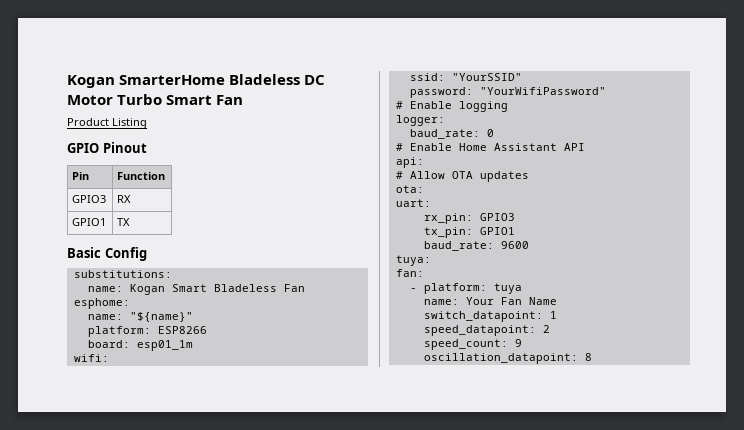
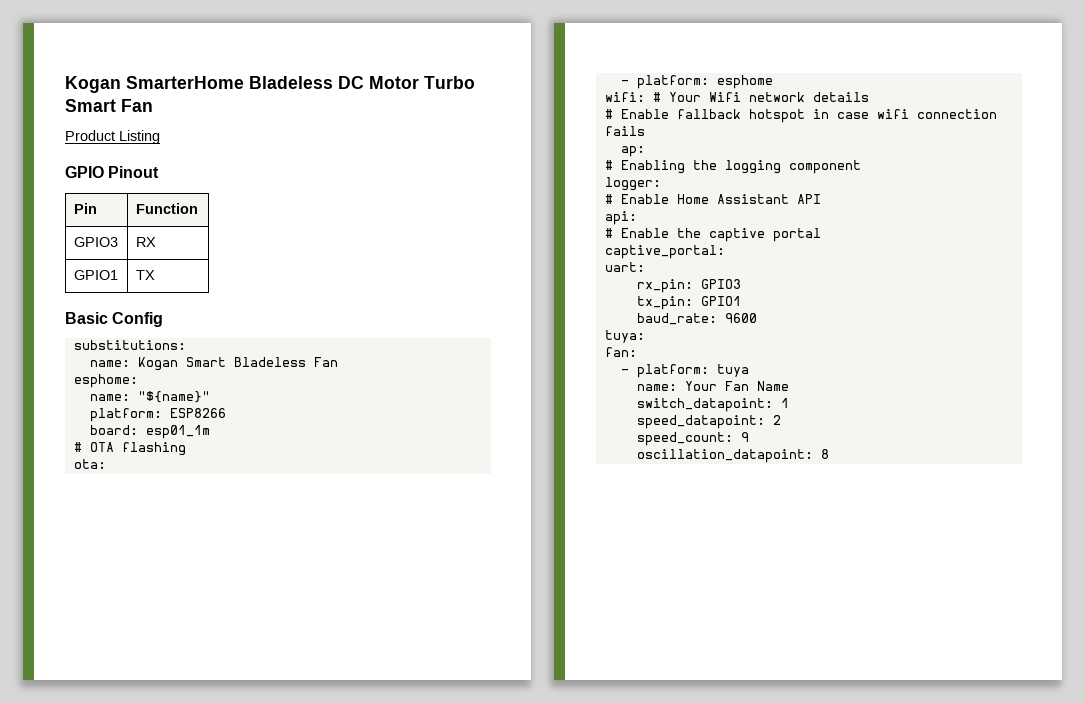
- wifi:
- ssid: "YourSSID"
- password: "YourWifiPassword"
- # Enable logging
+ # OTA flashing
+ ota:
+ - platform: esphome
+ wifi: # Your Wifi network details
+ # Enable fallback hotspot in case wifi connection fails
+ ap:
+ # Enabling the logging component
- baud_rate: 0
- # Allow OTA updates
- ota:
+ # Enable the captive portal
+ captive_portal:

